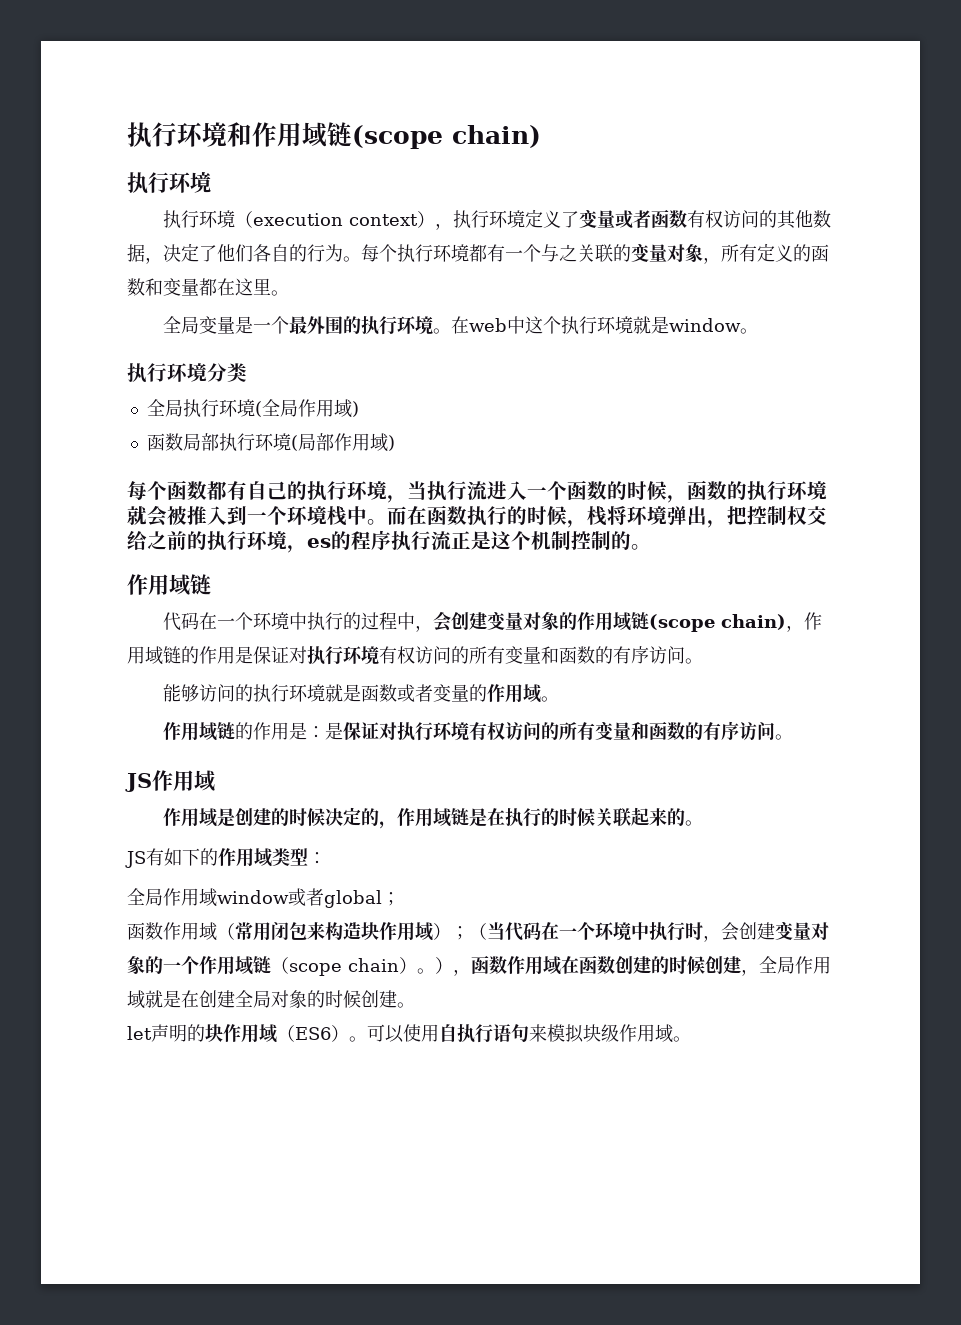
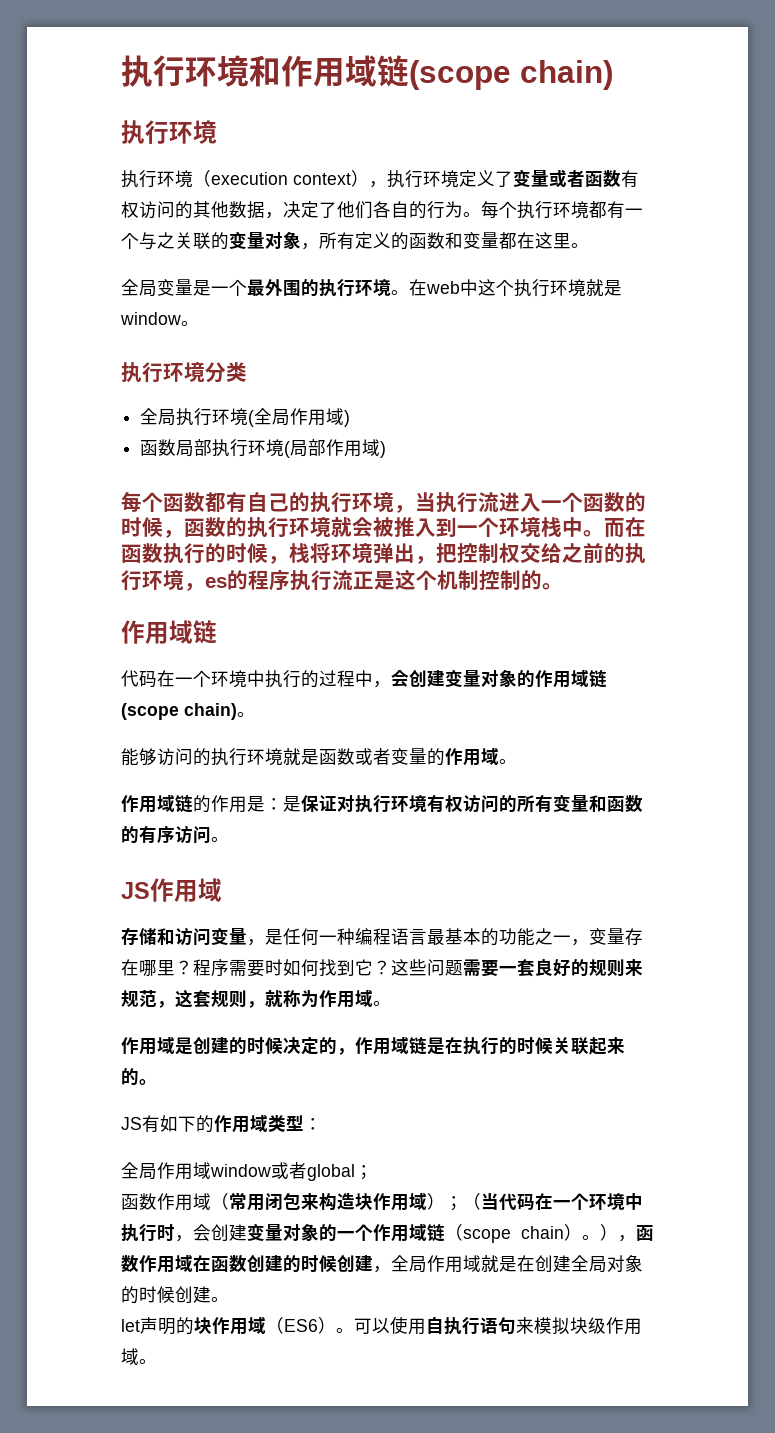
- 代码在一个环境中执行的过程中，会创建变量对象的作用域链(scope chain)，作用域链的作用是保证对执行环境有权访问的所有变量和函数的有序访问。
+ 代码在一个环境中执行的过程中，会创建变量对象的作用域链(scope chain)。
+ 存储和访问变量，是任何一种编程语言最基本的功能之一，变量存在哪里？程序需要时如何找到它？这些问题需要一套良好的规则来规范，这套规则，就称为作用域。

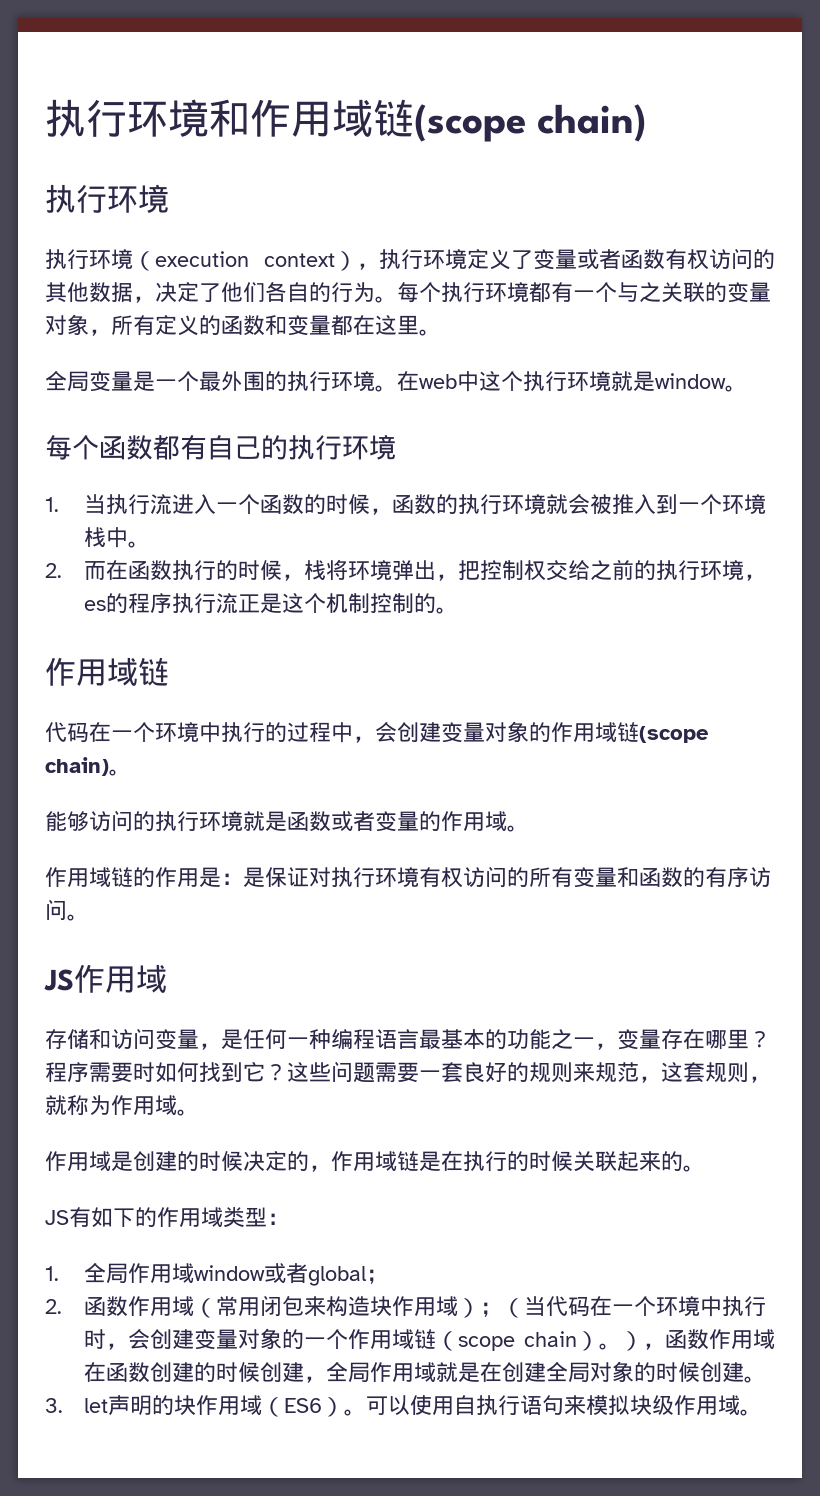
- 执行环境分类
- 全局执行环境(全局作用域)
- 函数局部执行环境(局部作用域)
- 每个函数都有自己的执行环境，当执行流进入一个函数的时候，函数的执行环境就会被推入到一个环境栈中。而在函数执行的时候，栈将环境弹出，把控制权交给之前的执行环境，es的程序执行流正是这个机制控制的。
+ 每个函数都有自己的执行环境
+ 1.当执行流进入一个函数的时候，函数的执行环境就会被推入到一个环境栈中。
+ 2.而在函数执行的时候，栈将环境弹出，把控制权交给之前的执行环境，es的程序执行流正是这个机制控制的。
- 全局作用域window或者global；
+ 1.全局作用域window或者global；
- 函数作用域（常用闭包来构造块作用域）；（当代码在一个环境中执行时，会创建变量对象的一个作用域链（scope chain）。），函数作用域在函数创建的时候创建，全局作用域就是在创建全局对象的时候创建。
+ 2.函数作用域（常用闭包来构造块作用域）；（当代码在一个环境中执行时，会创建变量对象的一个作用域链（scope chain）。），函数作用域在函数创建的时候创建，全局作用域就是在创建全局对象的时候创建。
- let声明的块作用域（ES6）。
+ 3. let声明的块作用域（ES6）。

